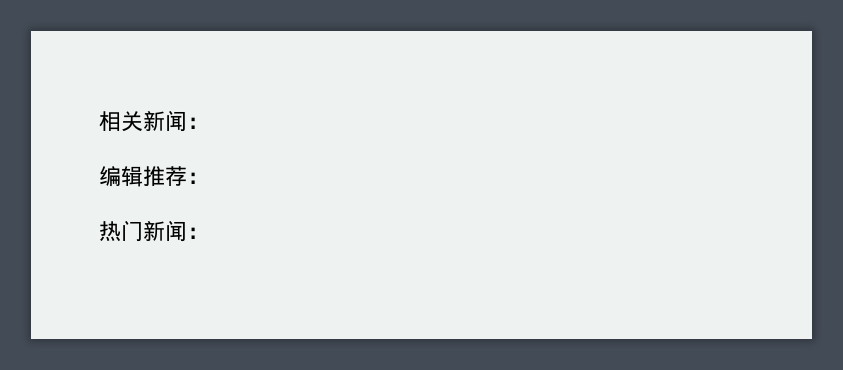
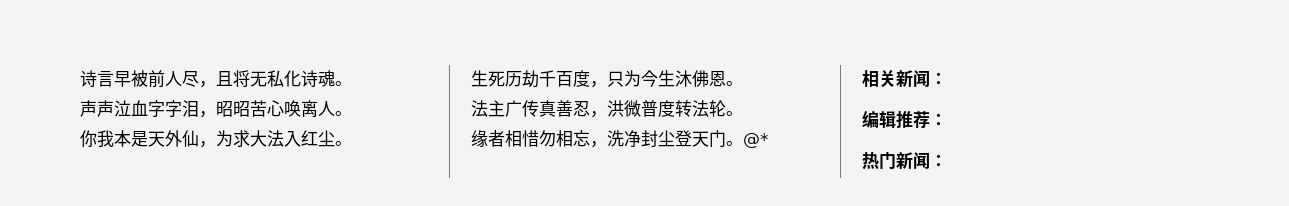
+ 诗言早被前人尽，且将无私化诗魂。
+ 声声泣血字字泪，昭昭苦心唤离人。
+ 你我本是天外仙，为求大法入红尘。
+ 生死历劫千百度，只为今生沐佛恩。
+ 法主广传真善忍，洪微普度转法轮。
+ 缘者相惜勿相忘，洗净封尘登天门。@*

